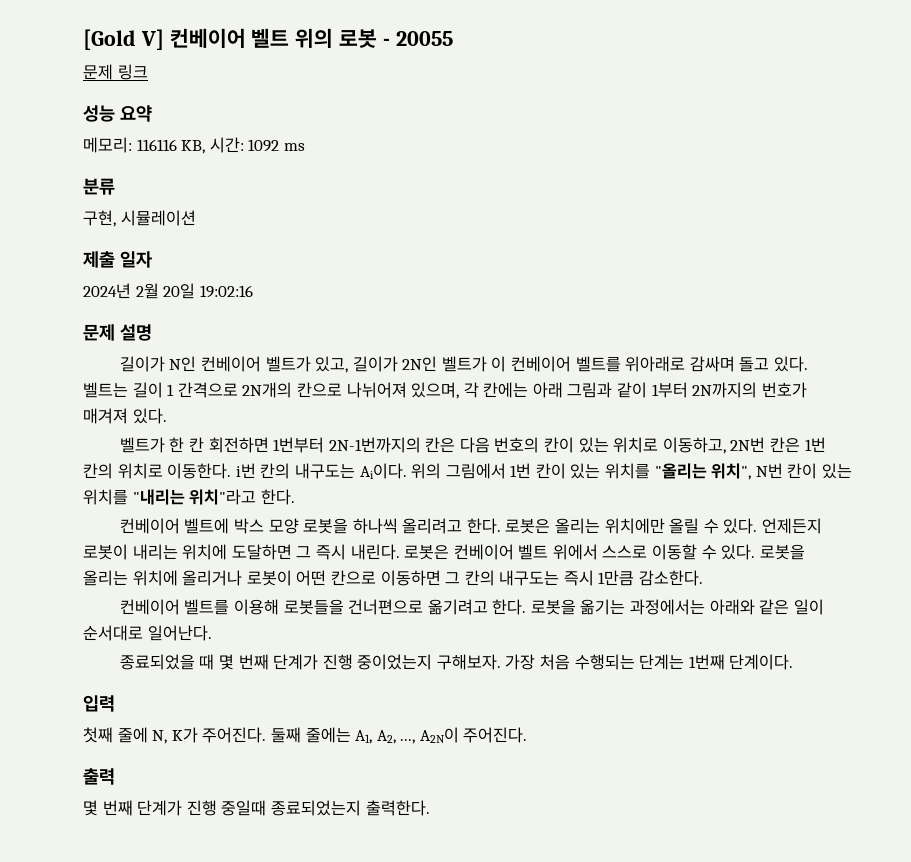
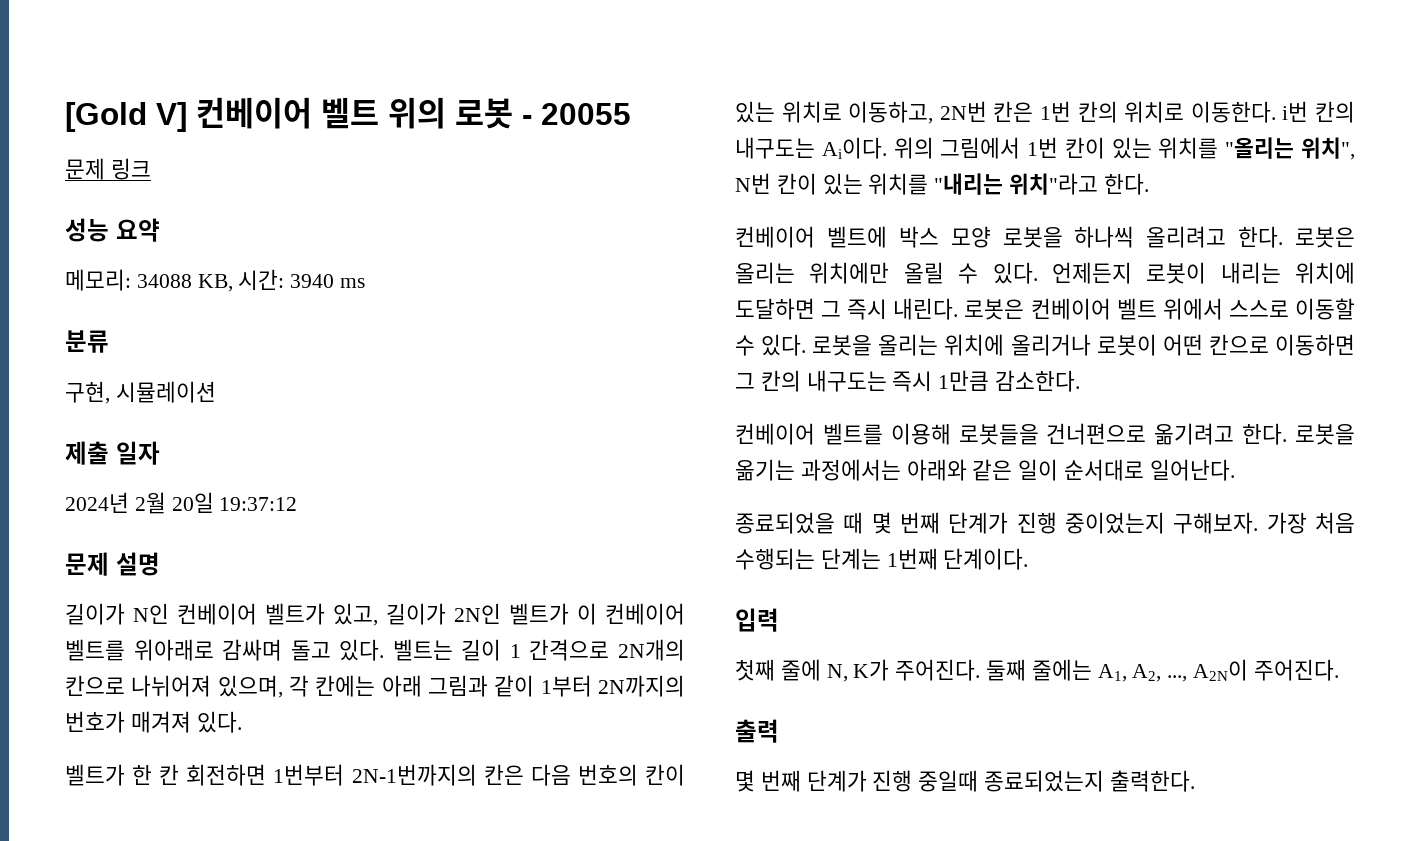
- 메모리: 116116 KB, 시간: 1092 ms
+ 메모리: 34088 KB, 시간: 3940 ms
- 2024년 2월 20일 19:02:16
+ 2024년 2월 20일 19:37:12

